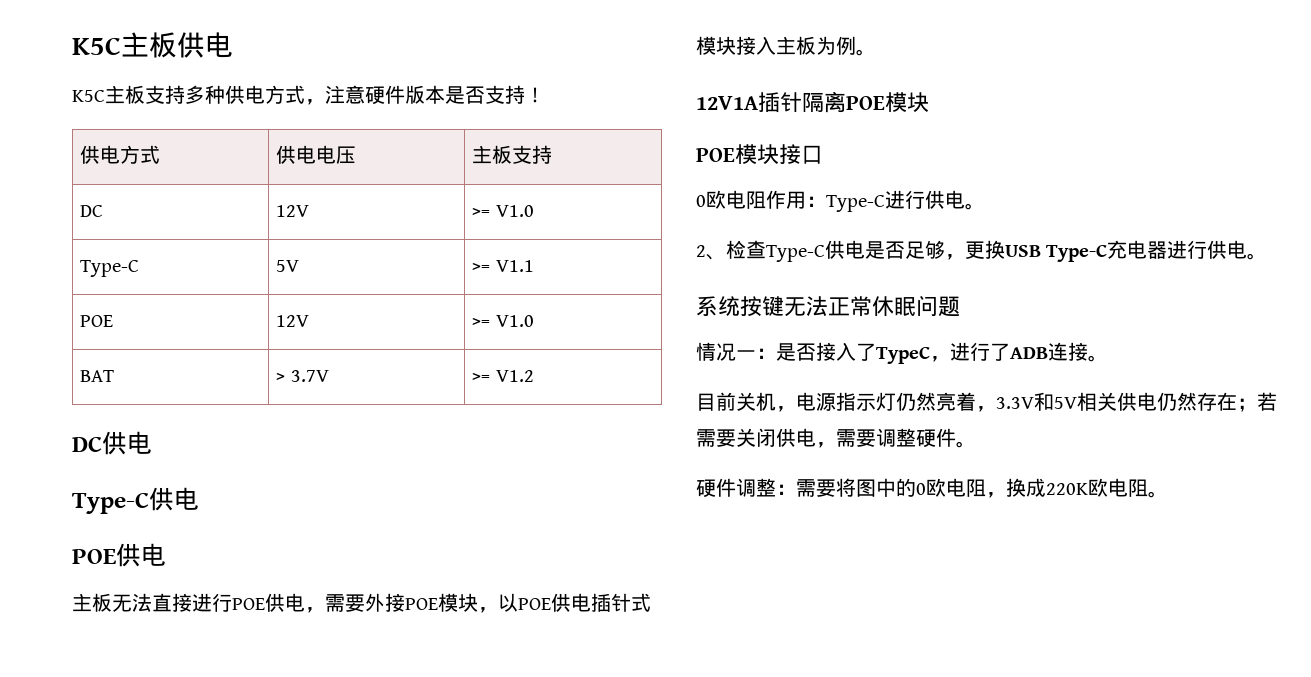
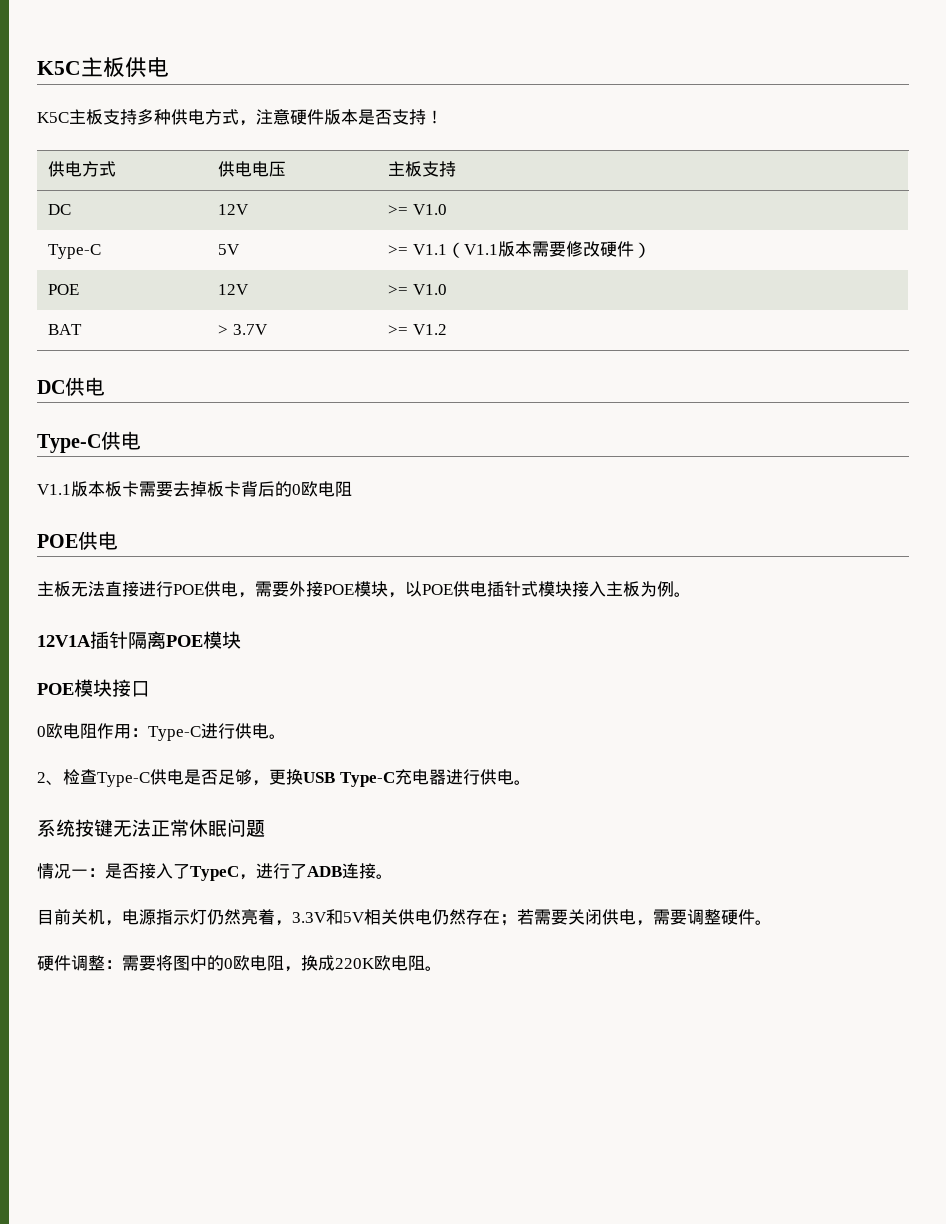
- Type-C | 5V | >= V1.1
+ Type-C | 5V | >= V1.1（V1.1版本需要修改硬件）
+ V1.1版本板卡需要去掉板卡背后的0欧电阻

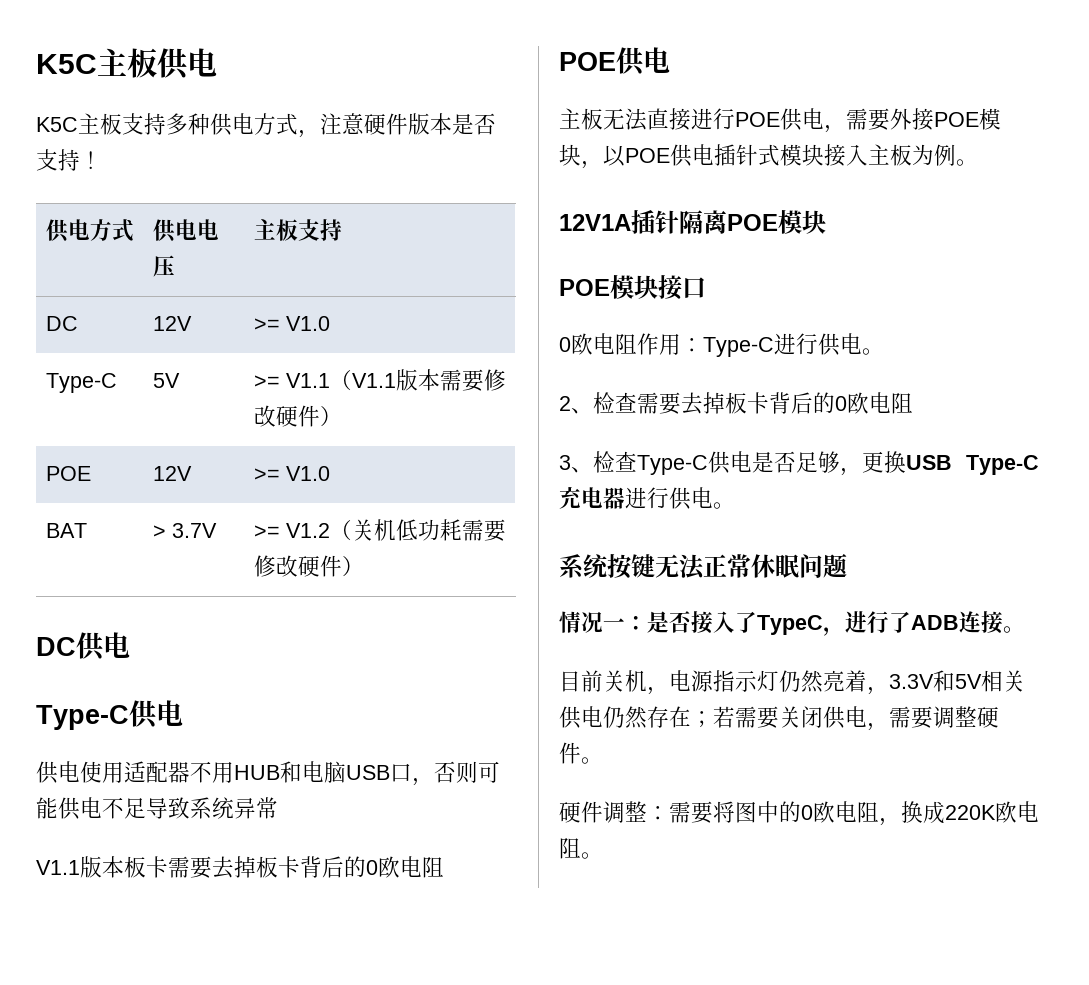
- BAT | > 3.7V | >= V1.2
+ BAT | > 3.7V | >= V1.2（关机低功耗需要修改硬件）
  DC供电
  Type-C供电
+ 供电使用适配器不用HUB和电脑USB口，否则可能供电不足导致系统异常
- 2、检查Type-C供电是否足够，更换USB Type-C充电器进行供电。
+ 2、检查需要去掉板卡背后的0欧电阻
+ 3、检查Type-C供电是否足够，更换USB Type-C充电器进行供电。

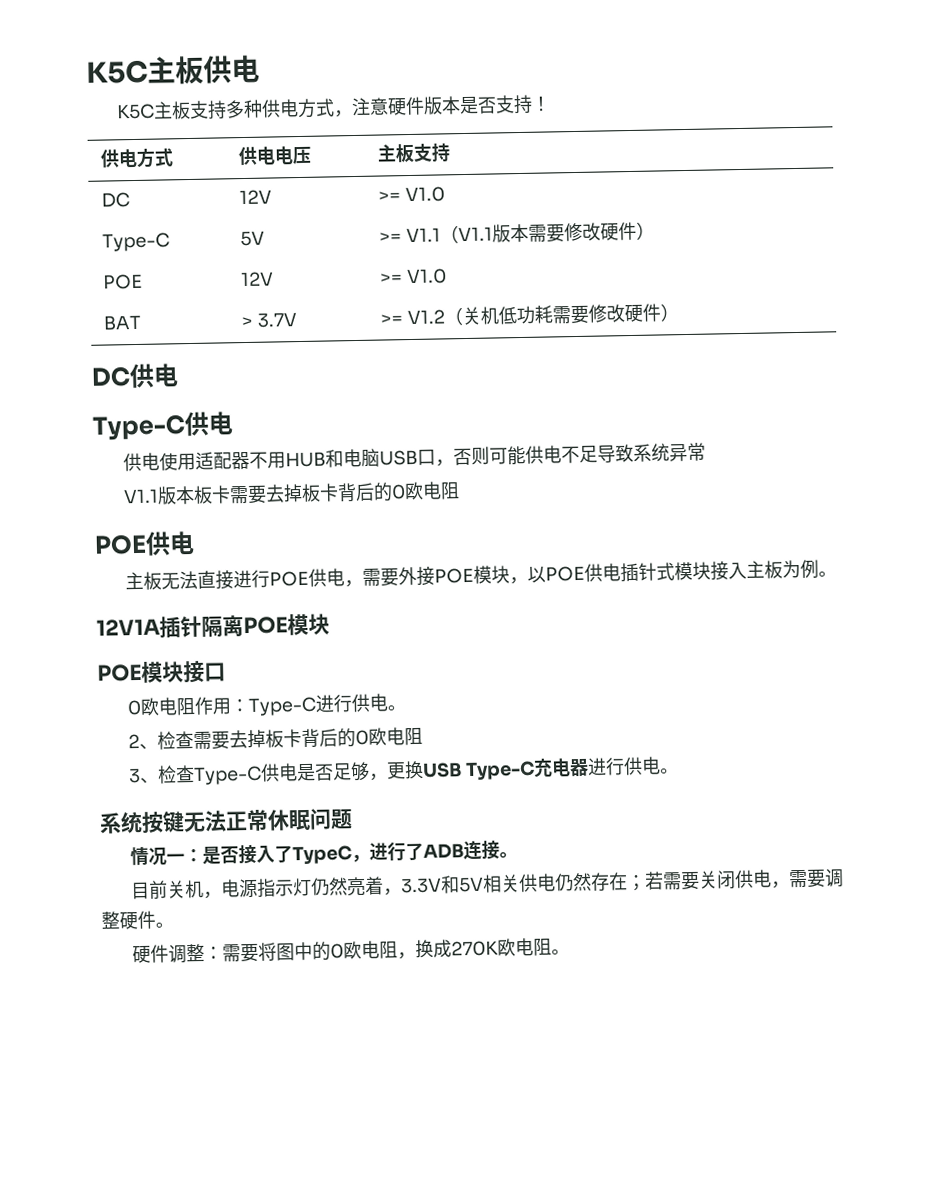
- 硬件调整：需要将图中的0欧电阻，换成220K欧电阻。
+ 硬件调整：需要将图中的0欧电阻，换成270K欧电阻。

